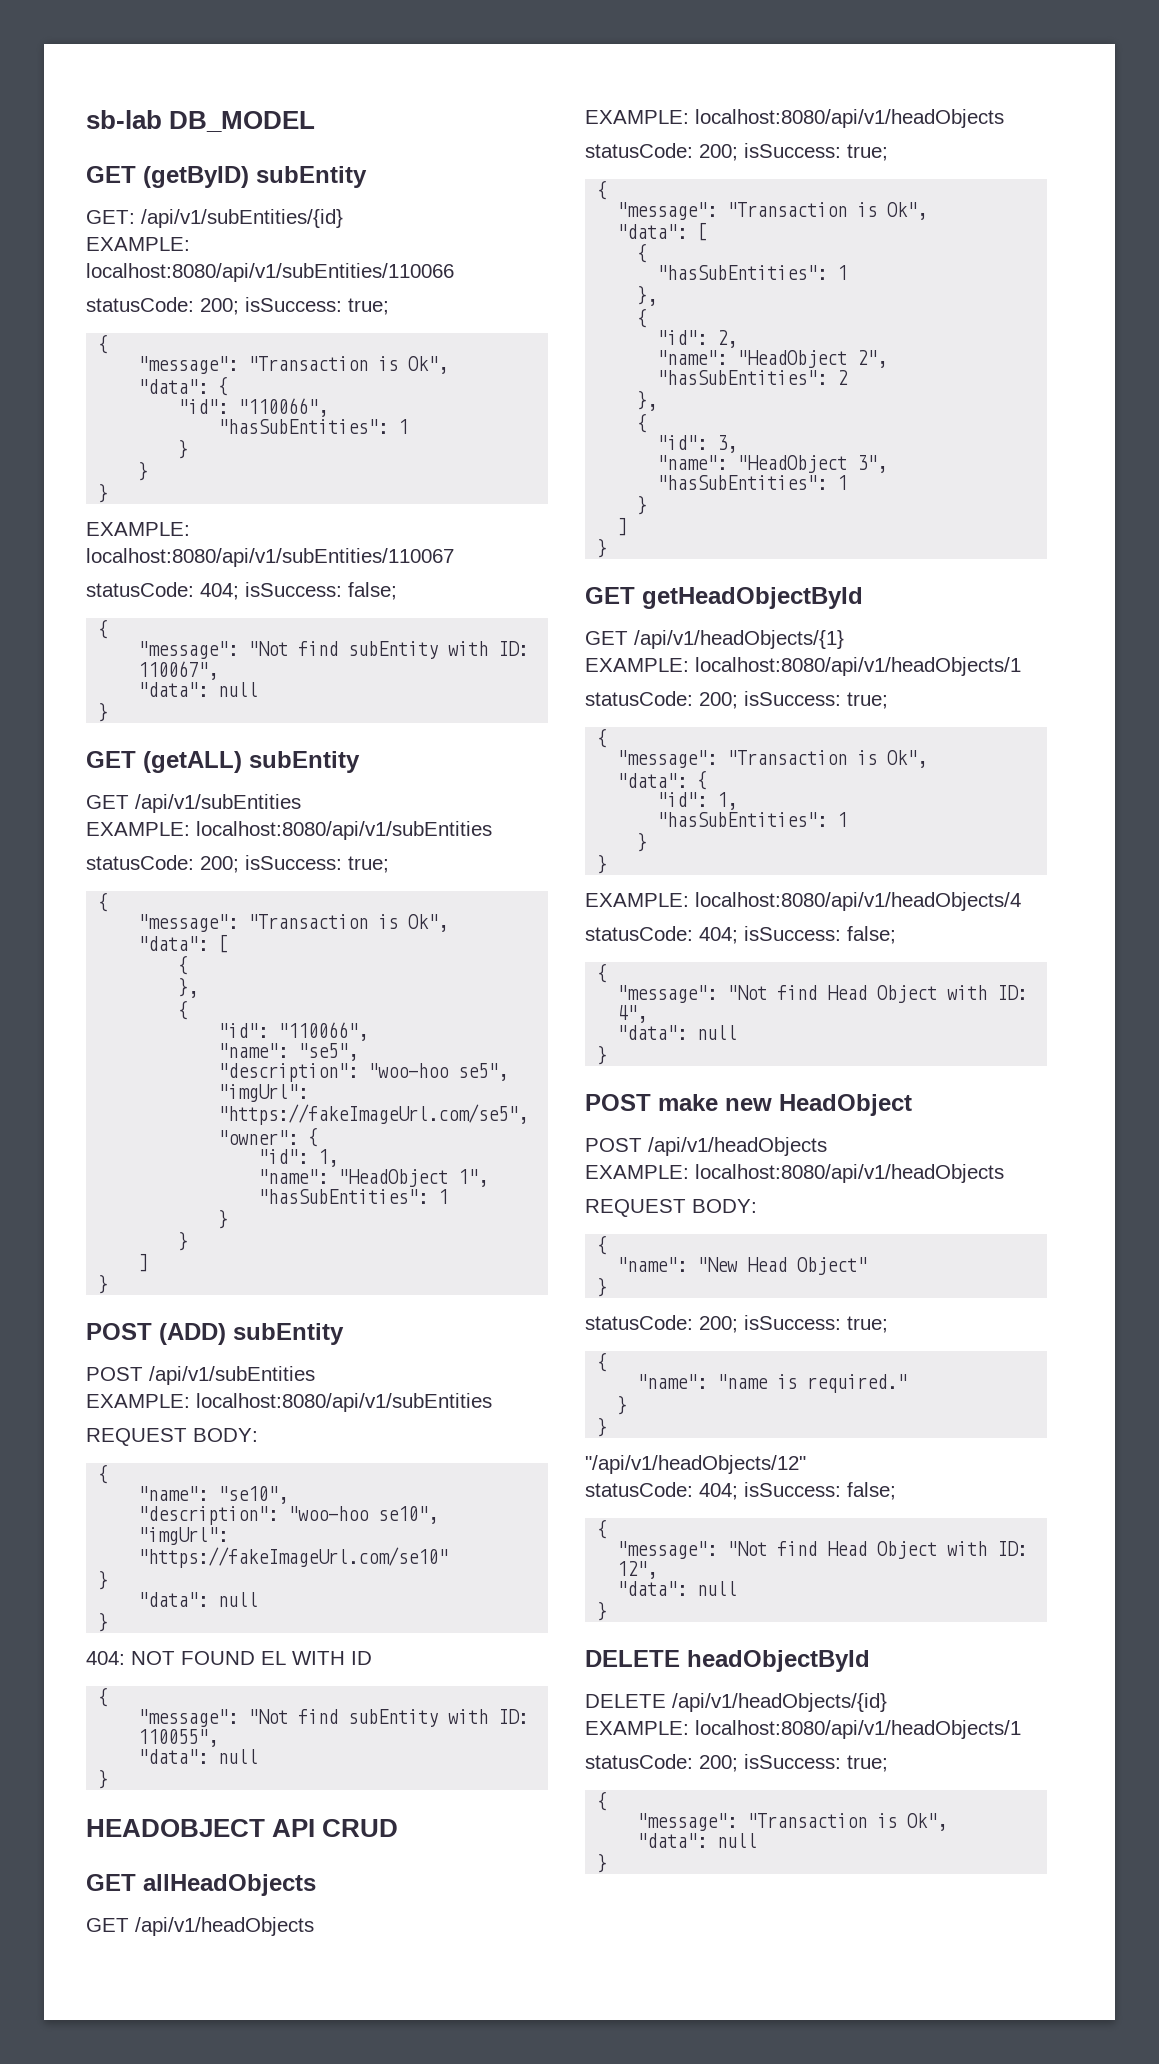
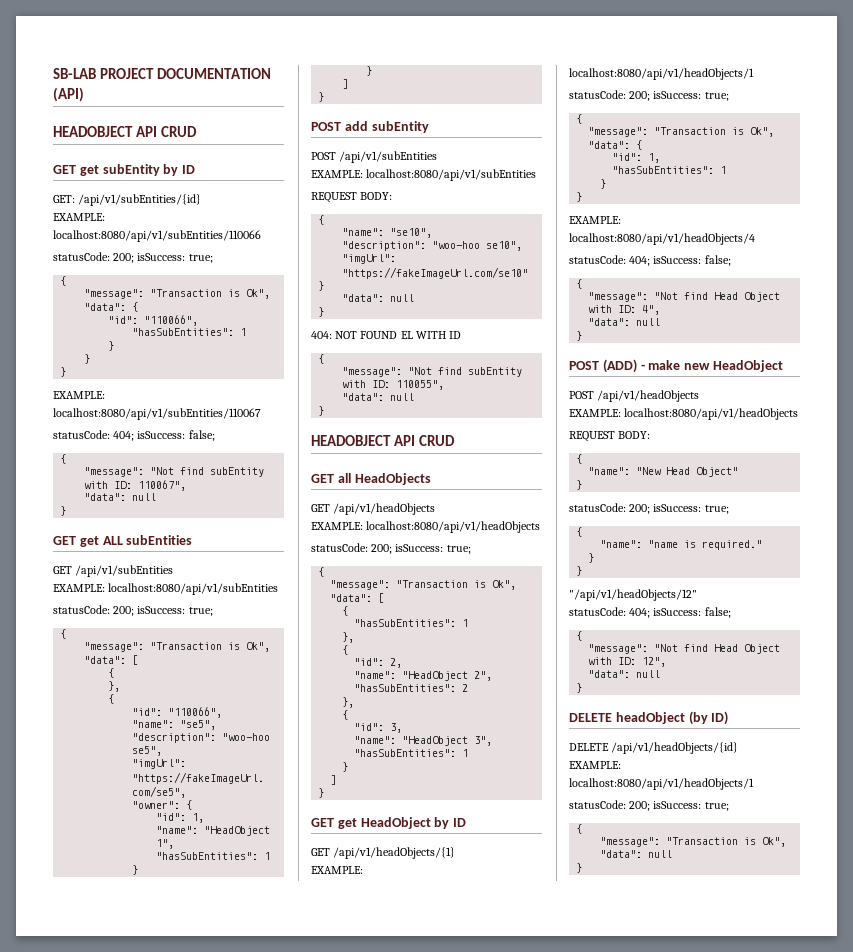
- sb-lab DB_MODEL
- GET (getByID) subEntity
+ SB-LAB PROJECT DOCUMENTATION (API)
+ HEADOBJECT API CRUD
+ GET get subEntity by ID
- GET (getALL) subEntity
+ GET get ALL subEntities
- POST (ADD) subEntity
+ POST add subEntity
- GET allHeadObjects
+ GET all HeadObjects
- GET getHeadObjectById
+ GET get HeadObject by ID
- POST make new HeadObject
+ POST (ADD) - make new HeadObject
- DELETE headObjectById
+ DELETE headObject (by ID)

